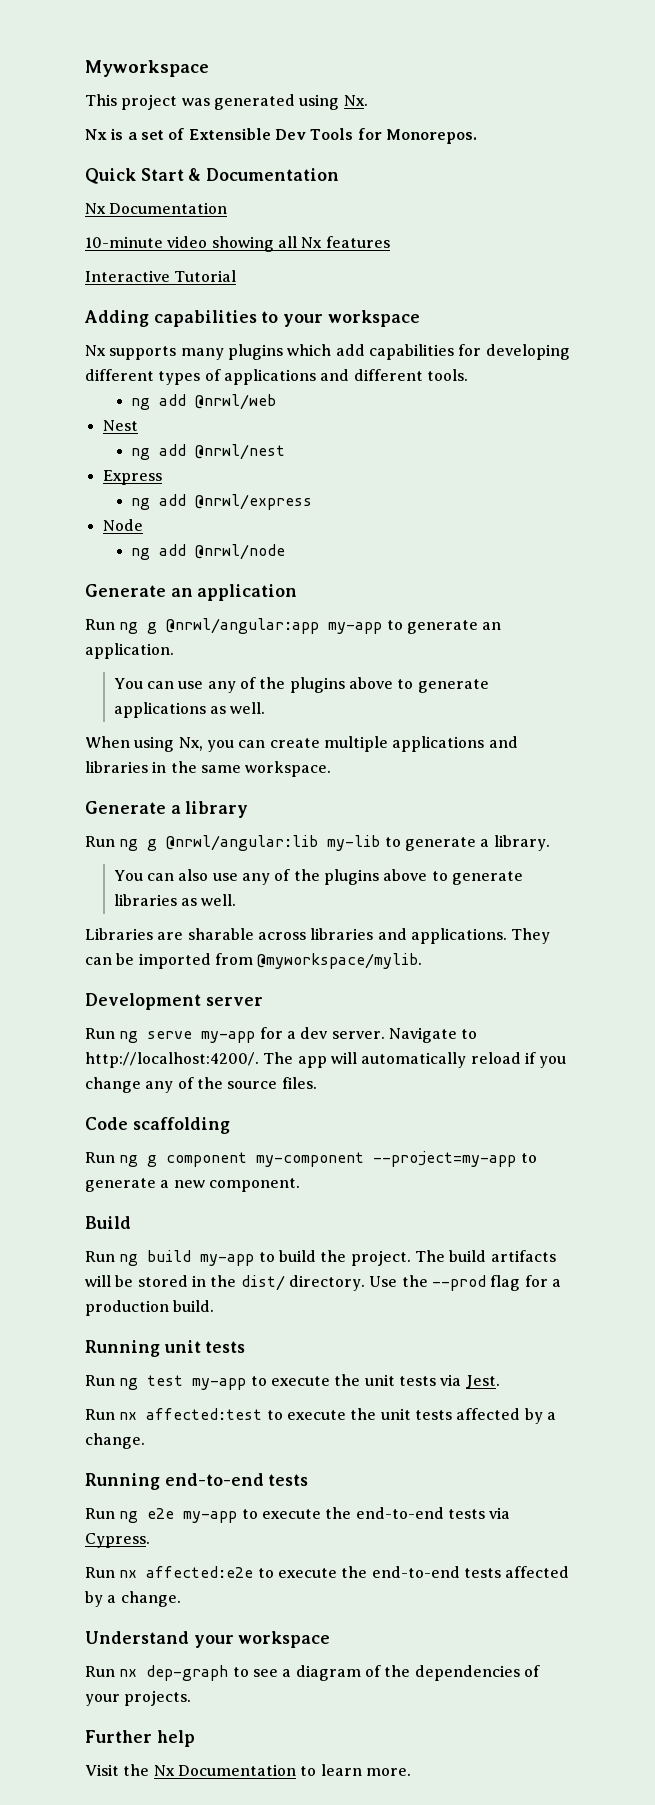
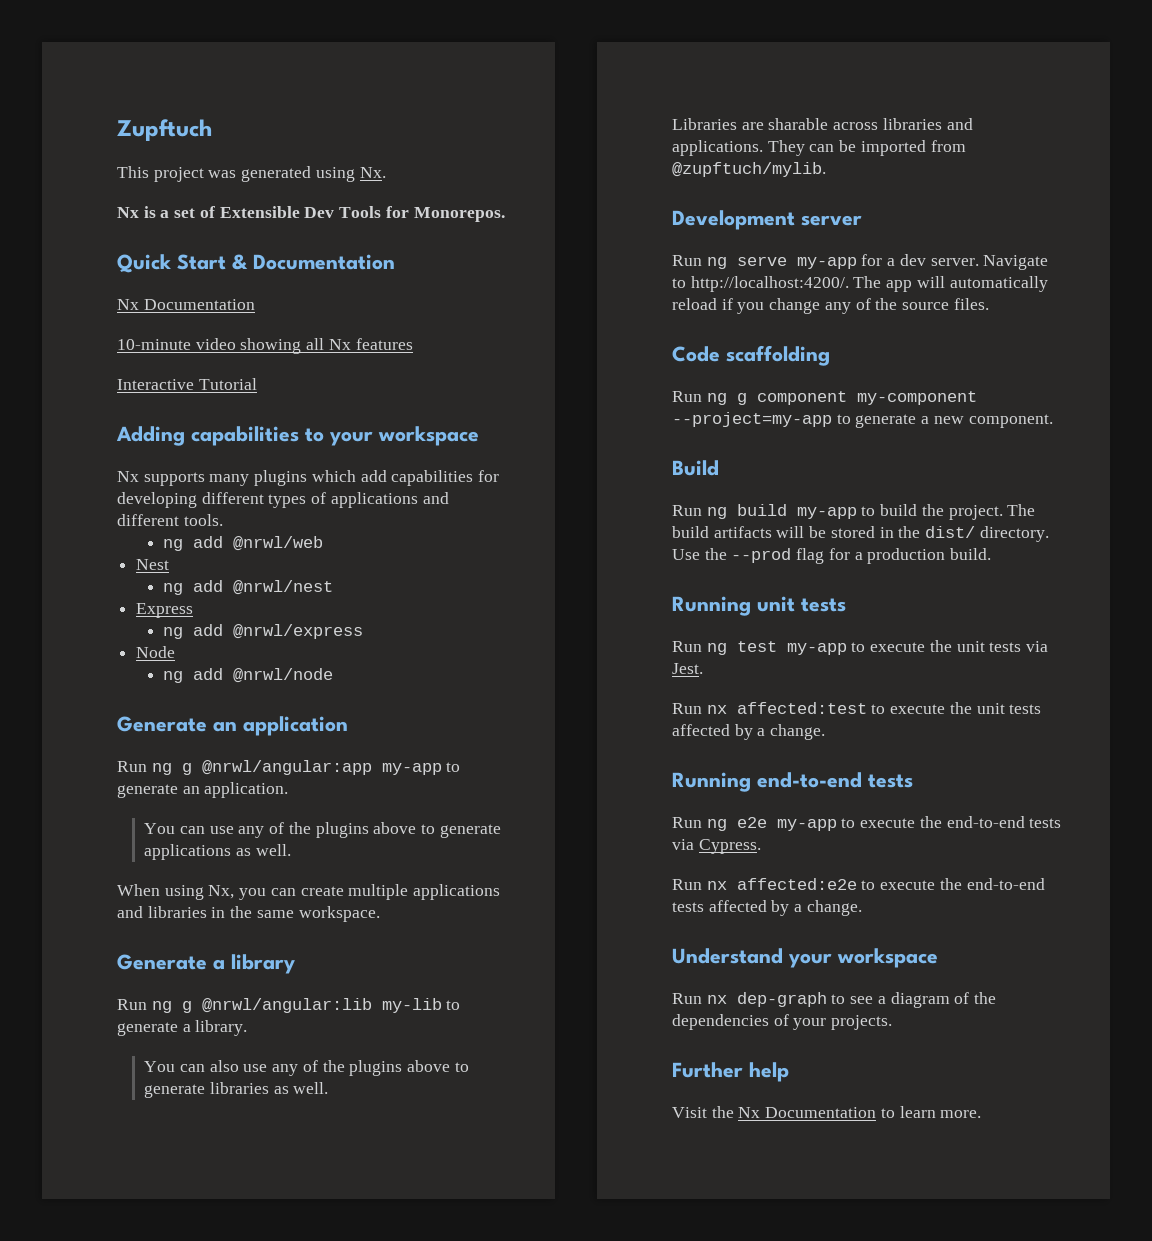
- Myworkspace
+ Zupftuch
- They can be imported from @myworkspace/mylib.
+ They can be imported from @zupftuch/mylib.

